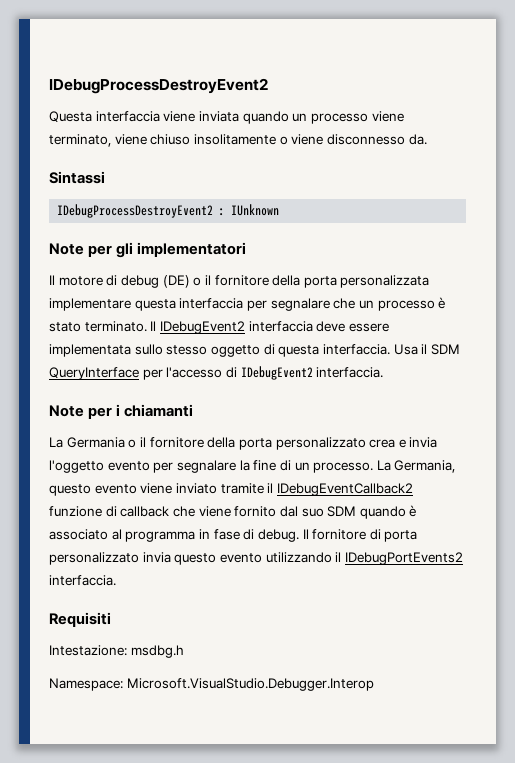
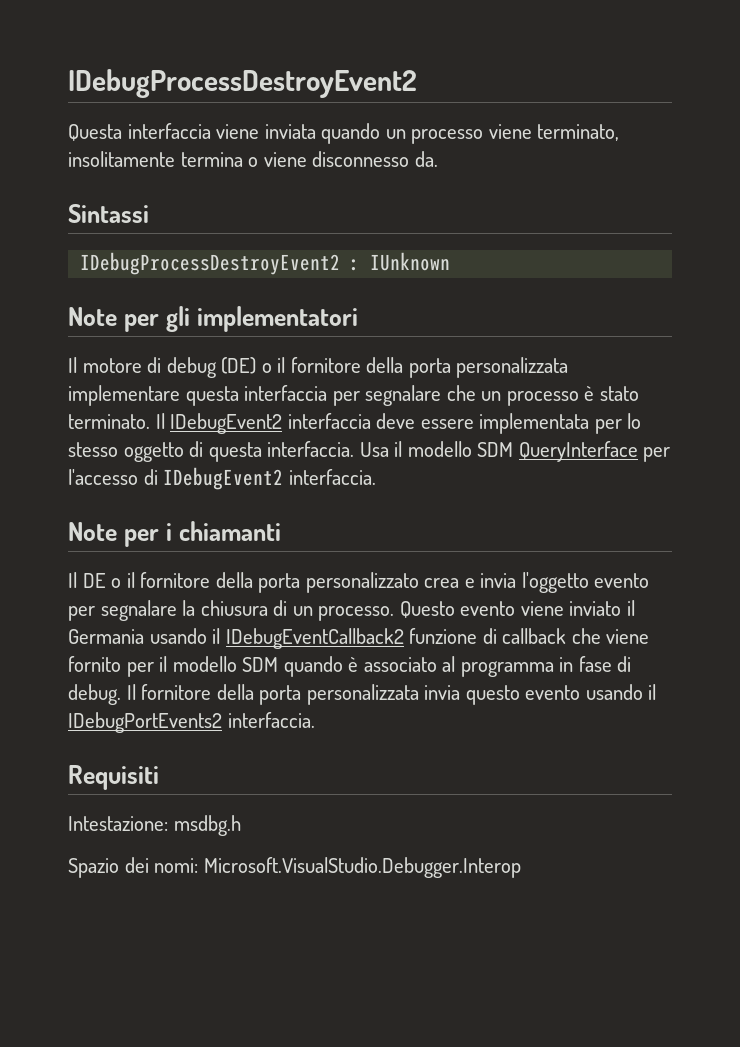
- Questa interfaccia viene inviata quando un processo viene terminato, viene chiuso insolitamente o viene disconnesso da.
+ Questa interfaccia viene inviata quando un processo viene terminato, insolitamente termina o viene disconnesso da.
- Il IDebugEvent2 interfaccia deve essere implementata sullo stesso oggetto di questa interfaccia.
+ Il IDebugEvent2 interfaccia deve essere implementata per lo stesso oggetto di questa interfaccia.
- Usa il SDM QueryInterface per l'accesso di IDebugEvent2 interfaccia.
+ Usa il modello SDM QueryInterface per l'accesso di IDebugEvent2 interfaccia.
- La Germania o il fornitore della porta personalizzato crea e invia l'oggetto evento per segnalare la fine di un processo.
+ Il DE o il fornitore della porta personalizzato crea e invia l'oggetto evento per segnalare la chiusura di un processo.
- La Germania, questo evento viene inviato tramite il IDebugEventCallback2 funzione di callback che viene fornito dal suo SDM quando è associato al programma in fase di debug.
+ Questo evento viene inviato il Germania usando il IDebugEventCallback2 funzione di callback che viene fornito per il modello SDM quando è associato al programma in fase di debug.
- Il fornitore di porta personalizzato invia questo evento utilizzando il IDebugPortEvents2 interfaccia.
+ Il fornitore della porta personalizzata invia questo evento usando il IDebugPortEvents2 interfaccia.
- Namespace: Microsoft.VisualStudio.Debugger.Interop
+ Spazio dei nomi: Microsoft.VisualStudio.Debugger.Interop

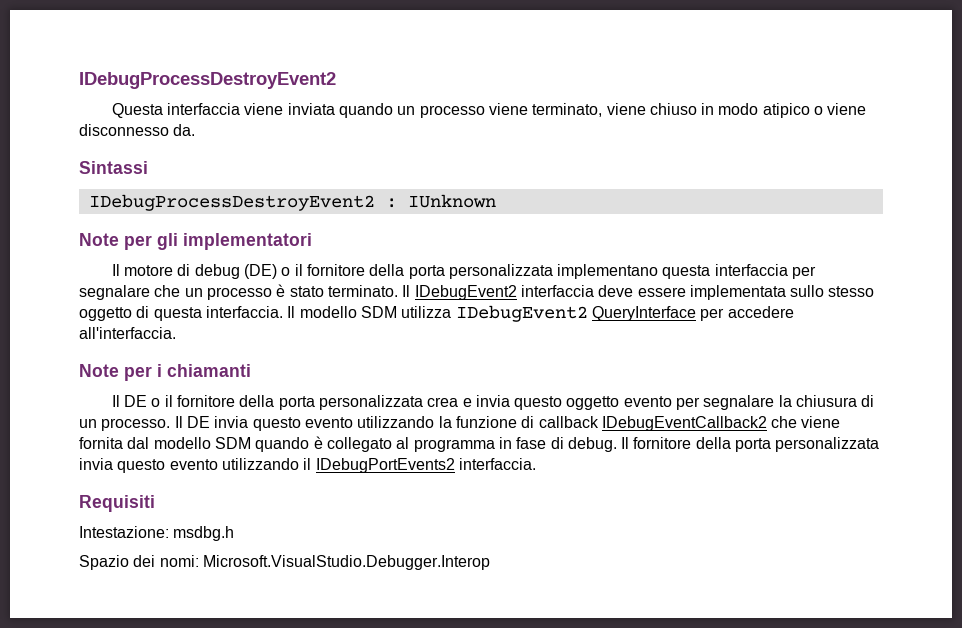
- Questa interfaccia viene inviata quando un processo viene terminato, insolitamente termina o viene disconnesso da.
+ Questa interfaccia viene inviata quando un processo viene terminato, viene chiuso in modo atipico o viene disconnesso da.
- Il motore di debug (DE) o il fornitore della porta personalizzata implementare questa interfaccia per segnalare che un processo è stato terminato.
+ Il motore di debug (DE) o il fornitore della porta personalizzata implementano questa interfaccia per segnalare che un processo è stato terminato.
- Il IDebugEvent2 interfaccia deve essere implementata per lo stesso oggetto di questa interfaccia.
+ Il IDebugEvent2 interfaccia deve essere implementata sullo stesso oggetto di questa interfaccia.
- Usa il modello SDM QueryInterface per l'accesso di IDebugEvent2 interfaccia.
+ Il modello SDM utilizza IDebugEvent2 QueryInterface per accedere all'interfaccia.
- Il DE o il fornitore della porta personalizzato crea e invia l'oggetto evento per segnalare la chiusura di un processo.
+ Il DE o il fornitore della porta personalizzata crea e invia questo oggetto evento per segnalare la chiusura di un processo.
- Questo evento viene inviato il Germania usando il IDebugEventCallback2 funzione di callback che viene fornito per il modello SDM quando è associato al programma in fase di debug.
+ Il DE invia questo evento utilizzando la funzione di callback IDebugEventCallback2 che viene fornita dal modello SDM quando è collegato al programma in fase di debug.
- Il fornitore della porta personalizzata invia questo evento usando il IDebugPortEvents2 interfaccia.
+ Il fornitore della porta personalizzata invia questo evento utilizzando il IDebugPortEvents2 interfaccia.

